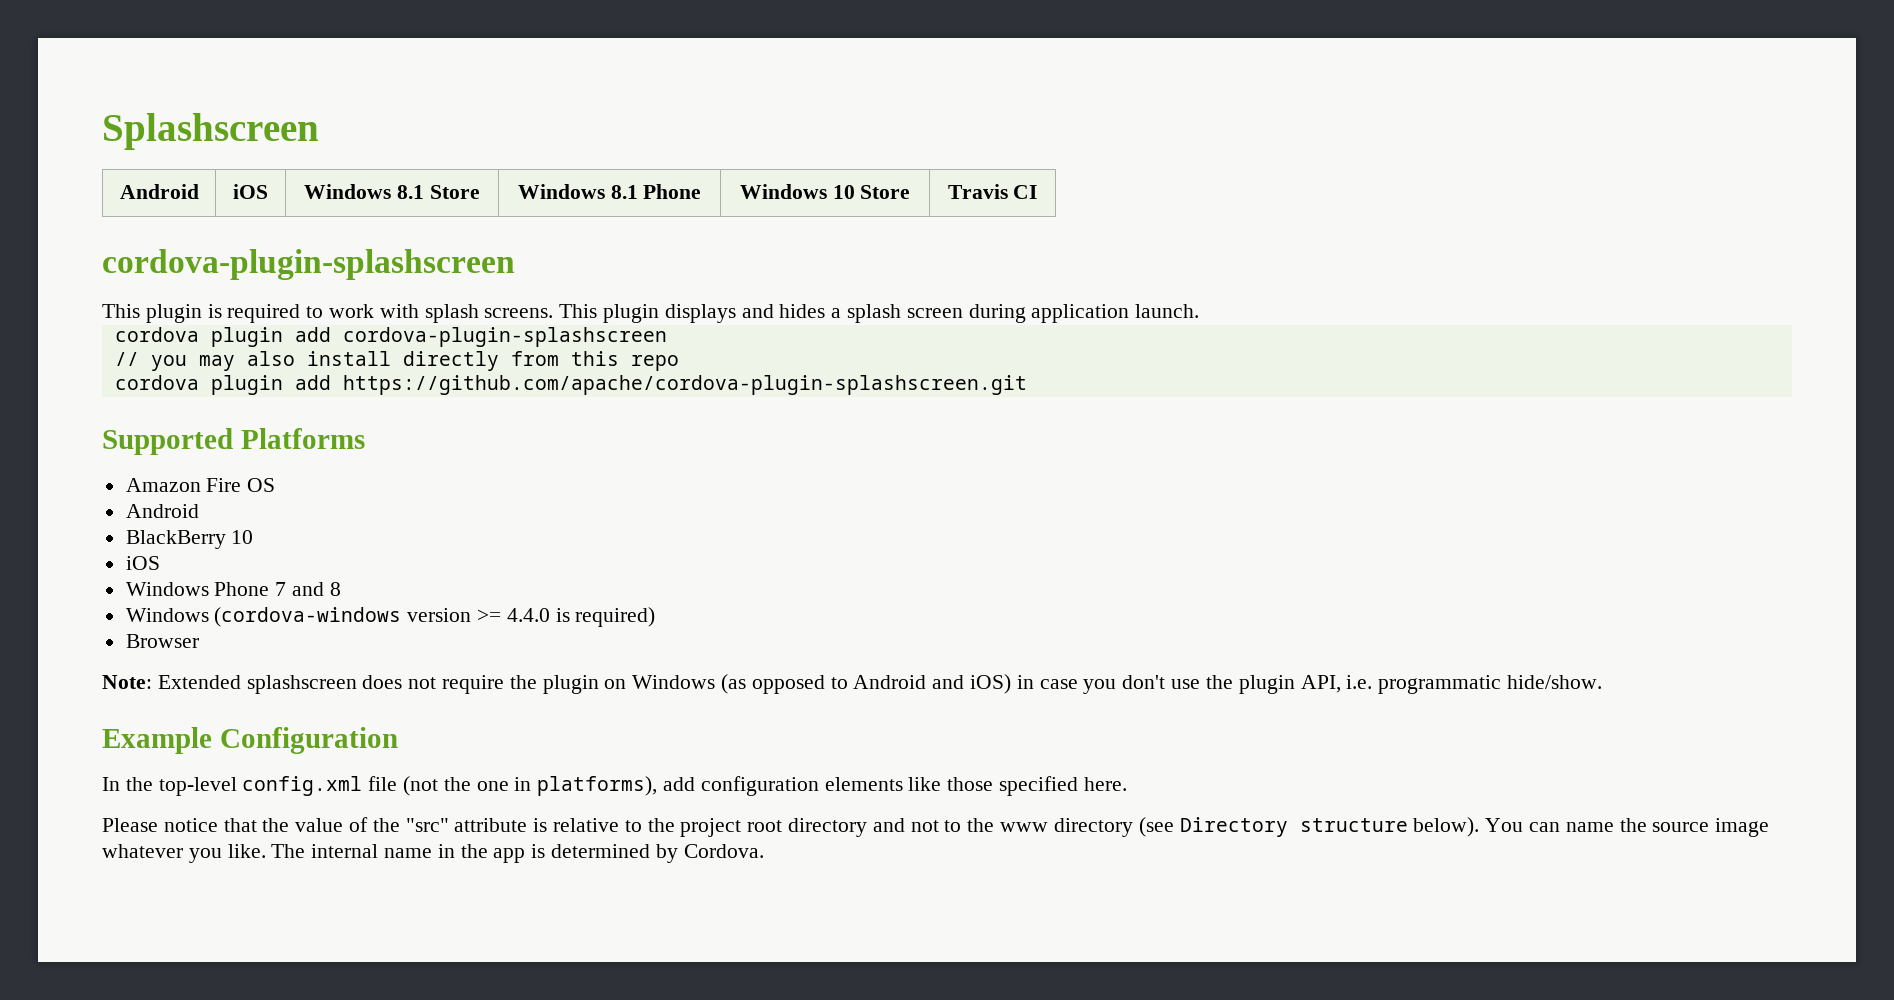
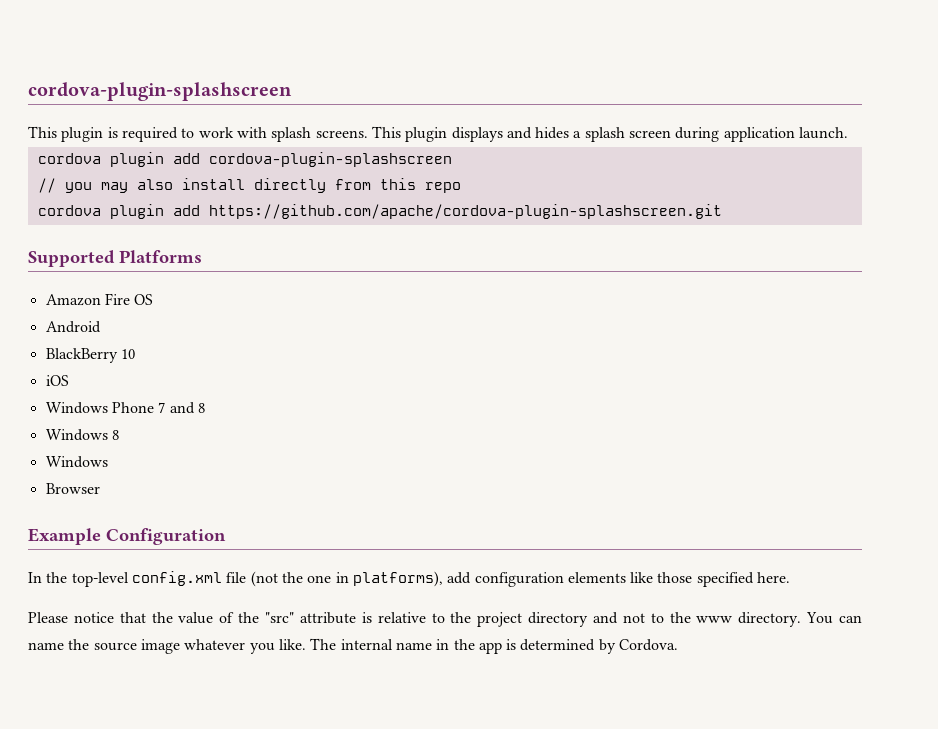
- Splashscreen
- Android | iOS | Windows 8.1 Store | Windows 8.1 Phone | Windows 10 Store | Travis CI
- Windows (cordova-windows version >= 4.4.0 is required)
+ Windows 8
+ Windows
  Browser
- Note: Extended splashscreen does not require the plugin on Windows (as opposed to Android and iOS) in case you don't use the plugin API, i.e. programmatic hide/show.
- Please notice that the value of the "src" attribute is relative to the project root directory and not to the www directory (see Directory structure below).
+ Please notice that the value of the "src" attribute is relative to the project directory and not to the www directory.

